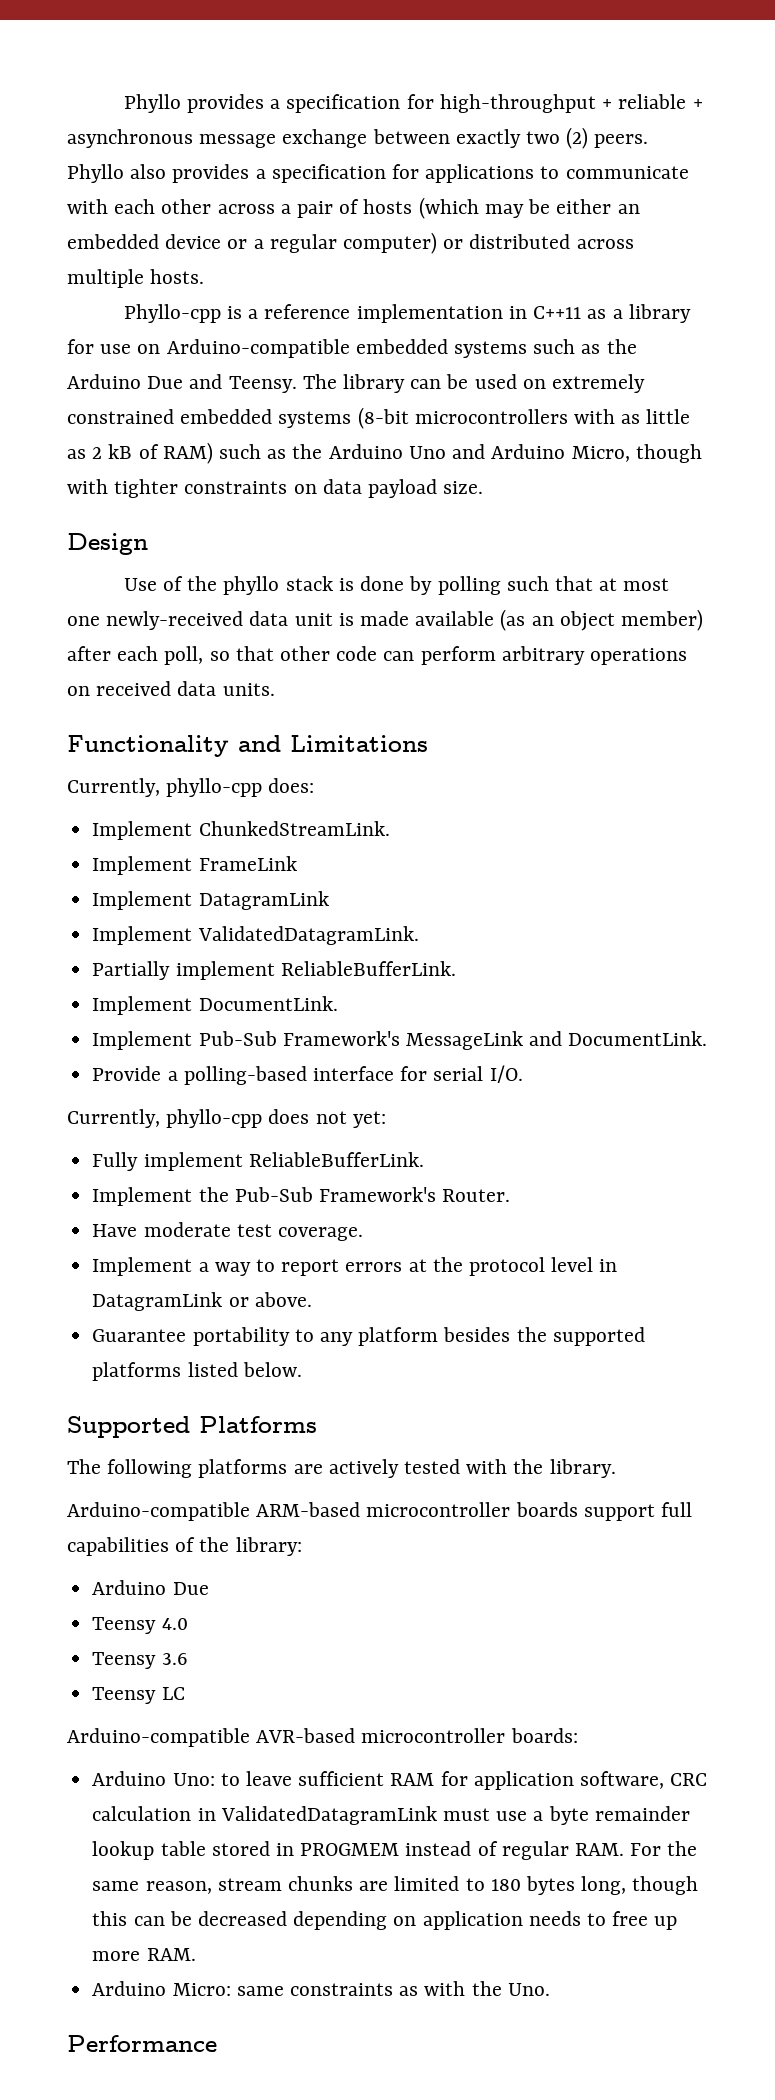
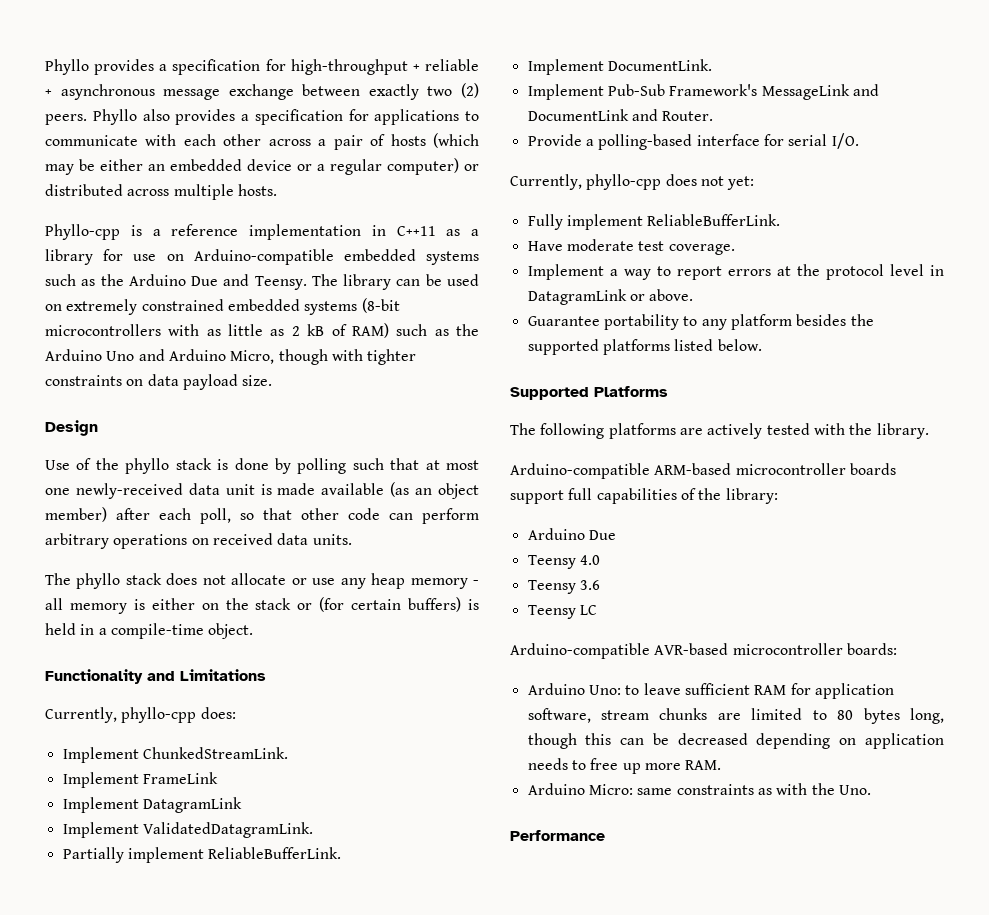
+ The phyllo stack does not allocate or use any heap memory - all memory is either on the stack or (for certain buffers) is held in a compile-time object.
- Implement Pub-Sub Framework's MessageLink and DocumentLink.
+ Implement Pub-Sub Framework's MessageLink and DocumentLink and Router.
- Implement the Pub-Sub Framework's Router.
- Arduino Uno: to leave sufficient RAM for application software, CRC calculation in ValidatedDatagramLink must use a byte remainder lookup table stored in PROGMEM instead of regular RAM. For the same reason, stream chunks are limited to 180 bytes long, though this can be decreased depending on application needs to free up more RAM.
+ Arduino Uno: to leave sufficient RAM for application software, stream chunks are limited to 80 bytes long, though this can be decreased depending on application needs to free up more RAM.

